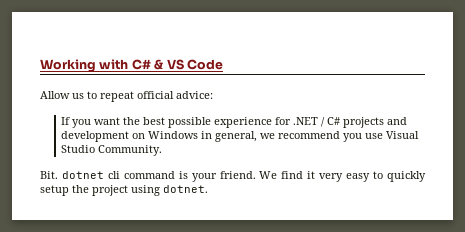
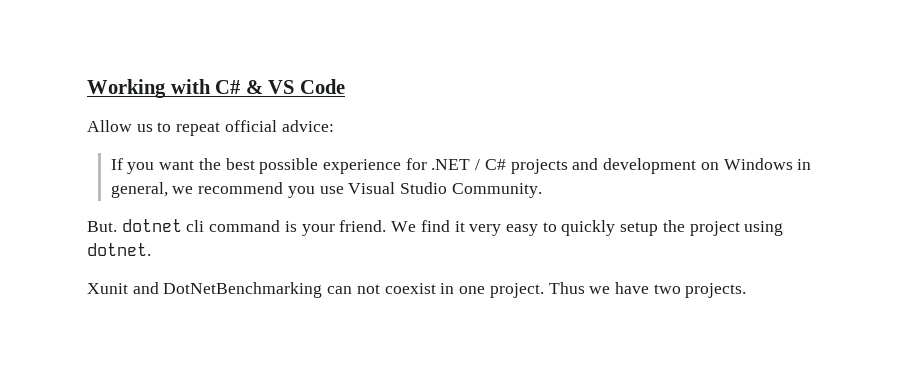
- Bit. dotnet cli command is your friend.
+ But. dotnet cli command is your friend.
+ Xunit and DotNetBenchmarking can not coexist in one project. Thus we have two projects.

